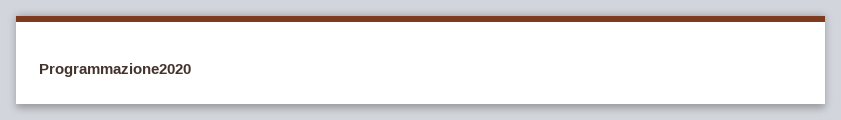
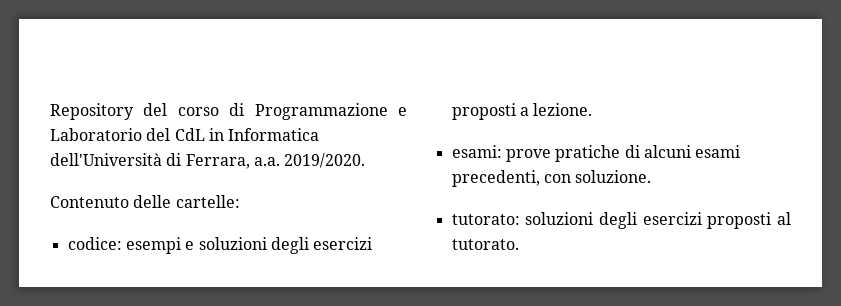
- Programmazione2020
+ Repository del corso di Programmazione e Laboratorio del CdL in Informatica dell'Università di Ferrara, a.a. 2019/2020.
+ Contenuto delle cartelle:
+ codice: esempi e soluzioni degli esercizi proposti a lezione.
+ esami: prove pratiche di alcuni esami precedenti, con soluzione.
+ tutorato: soluzioni degli esercizi proposti al tutorato.

